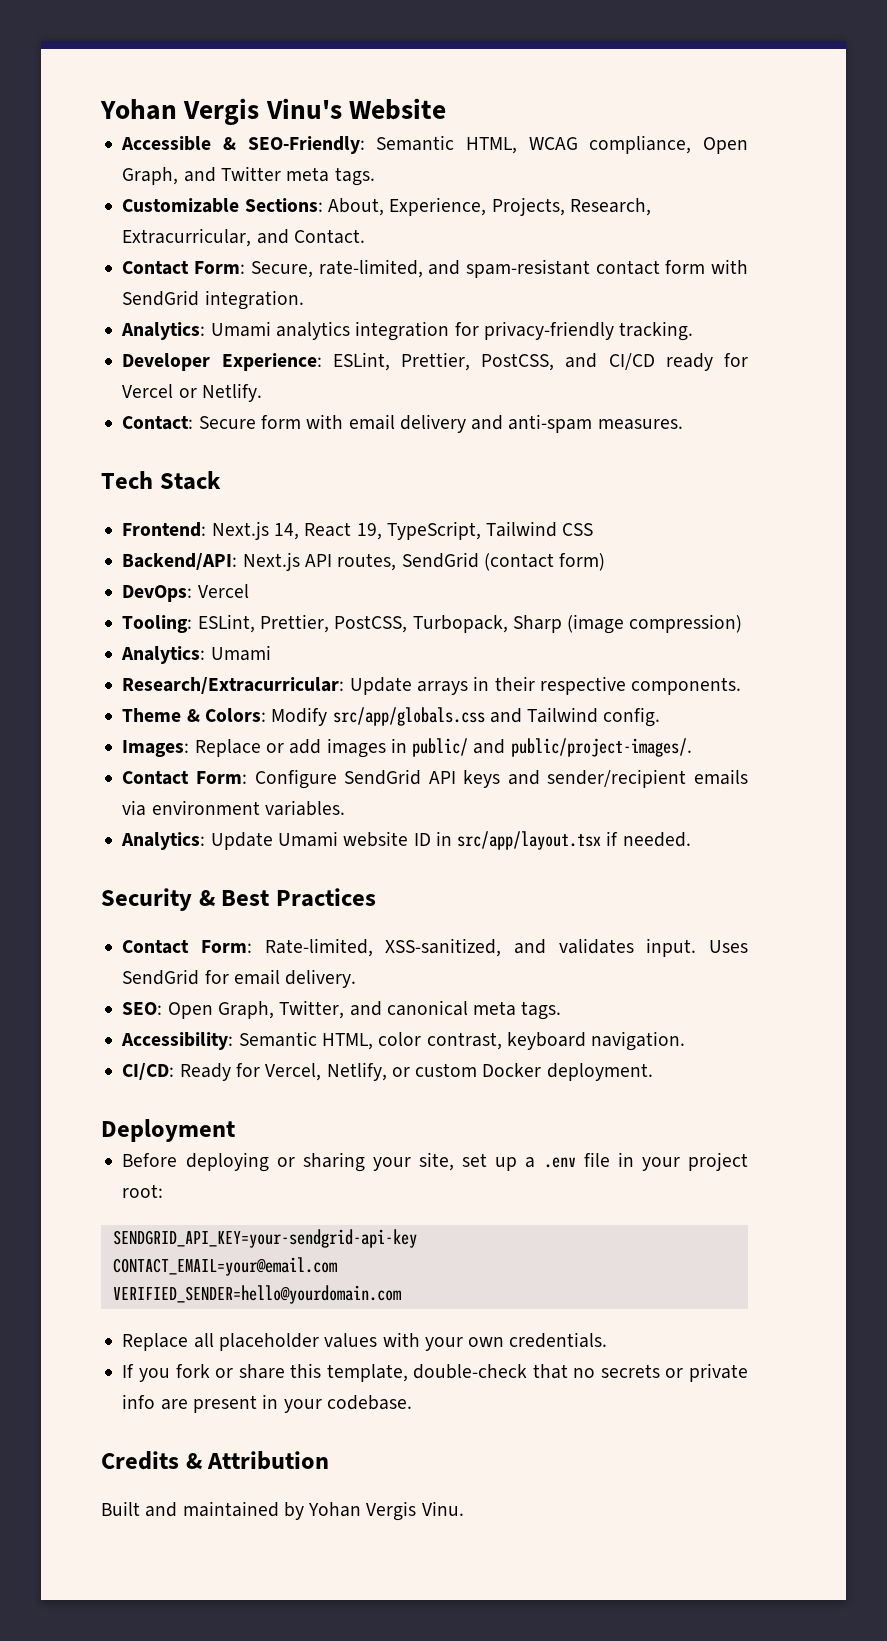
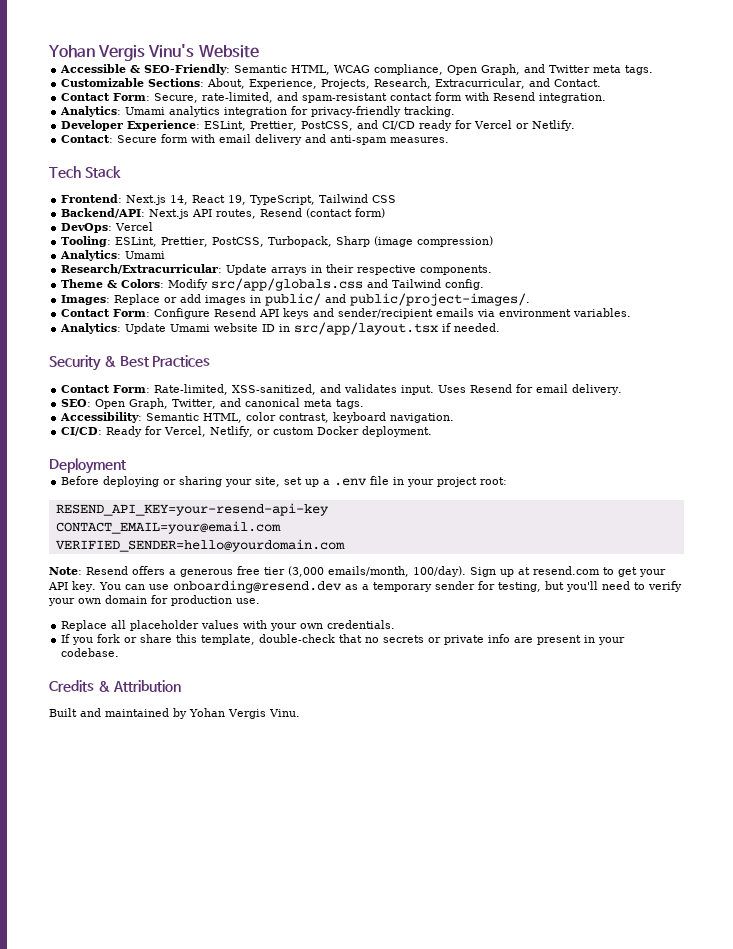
- Contact Form: Secure, rate-limited, and spam-resistant contact form with SendGrid integration.
+ Contact Form: Secure, rate-limited, and spam-resistant contact form with Resend integration.
- Backend/API: Next.js API routes, SendGrid (contact form)
+ Backend/API: Next.js API routes, Resend (contact form)
- Contact Form: Configure SendGrid API keys and sender/recipient emails via environment variables.
+ Contact Form: Configure Resend API keys and sender/recipient emails via environment variables.
- Uses SendGrid for email delivery.
+ Uses Resend for email delivery.
- SENDGRID_API_KEY=your-sendgrid-api-key
+ RESEND_API_KEY=your-resend-api-key
+ Note: Resend offers a generous free tier (3,000 emails/month, 100/day). Sign up at resend.com to get your API key. You can use onboarding@resend.dev as a temporary sender for testing, but you'll need to verify your own domain for production use.

